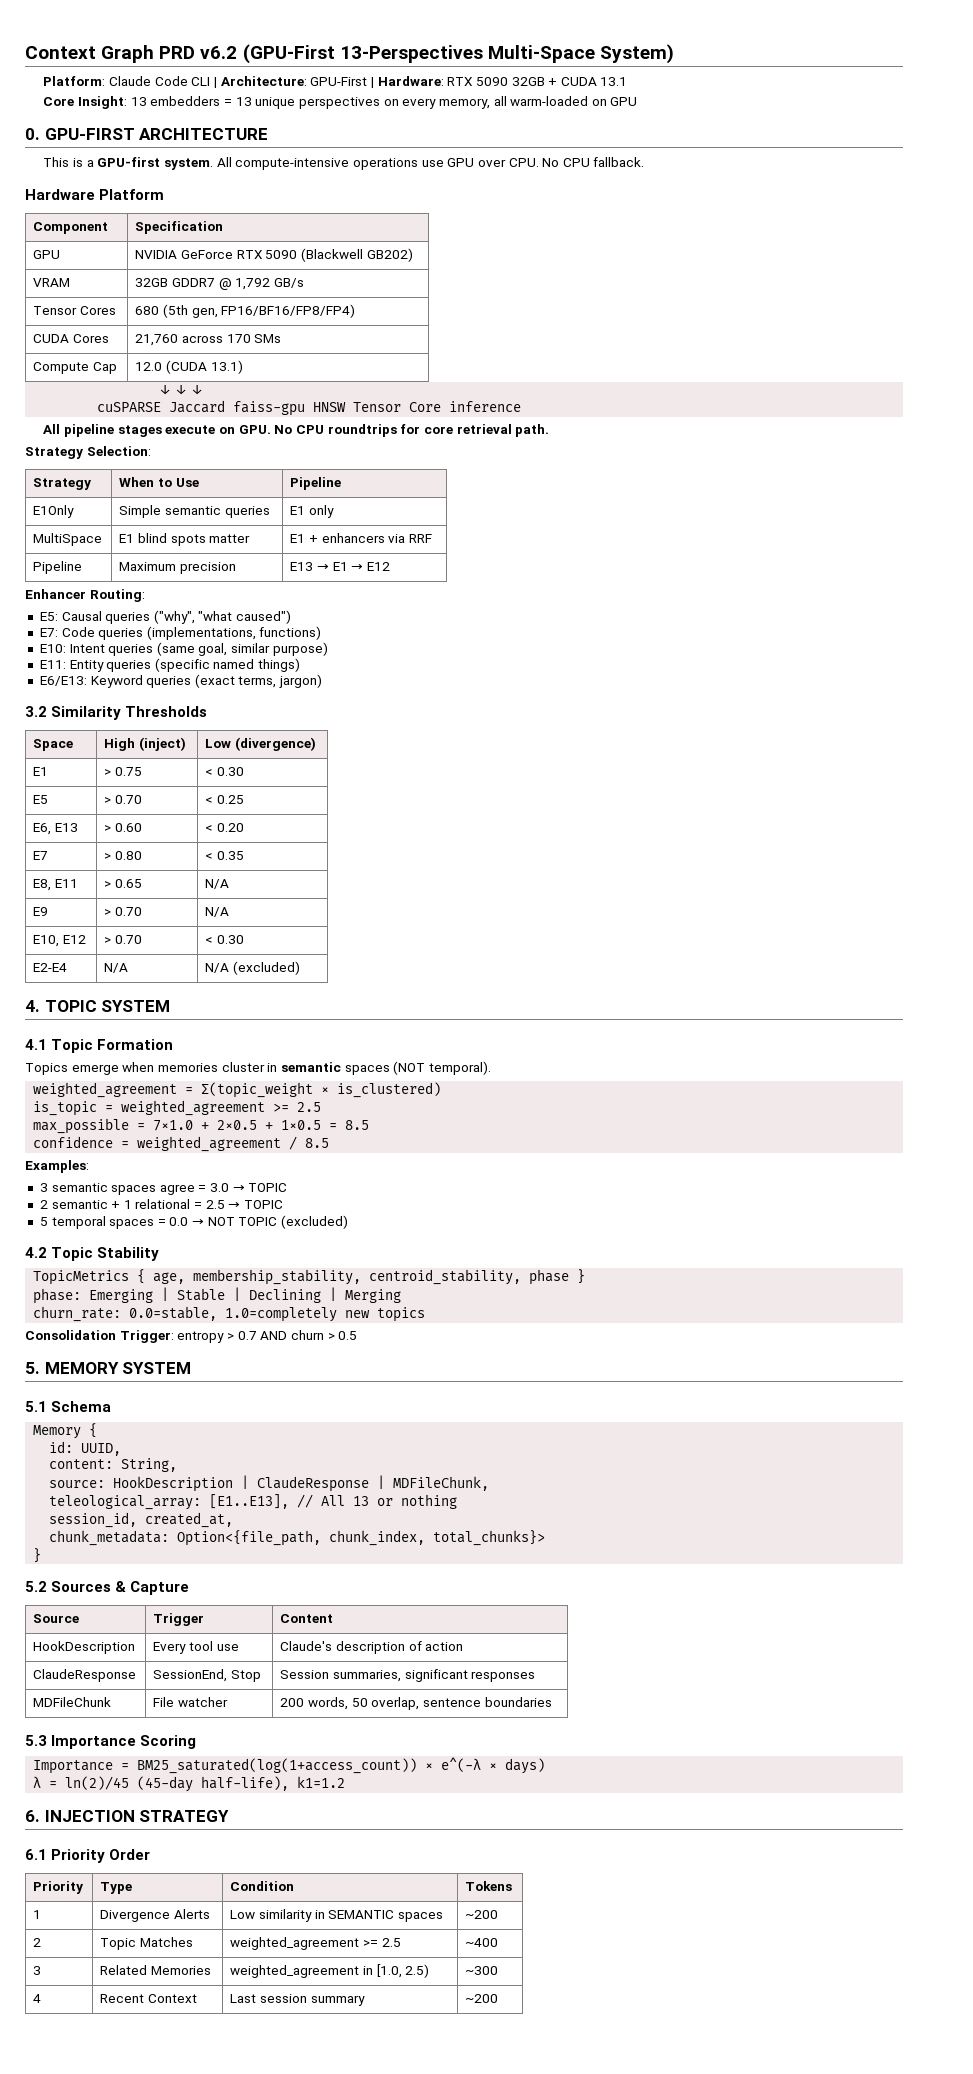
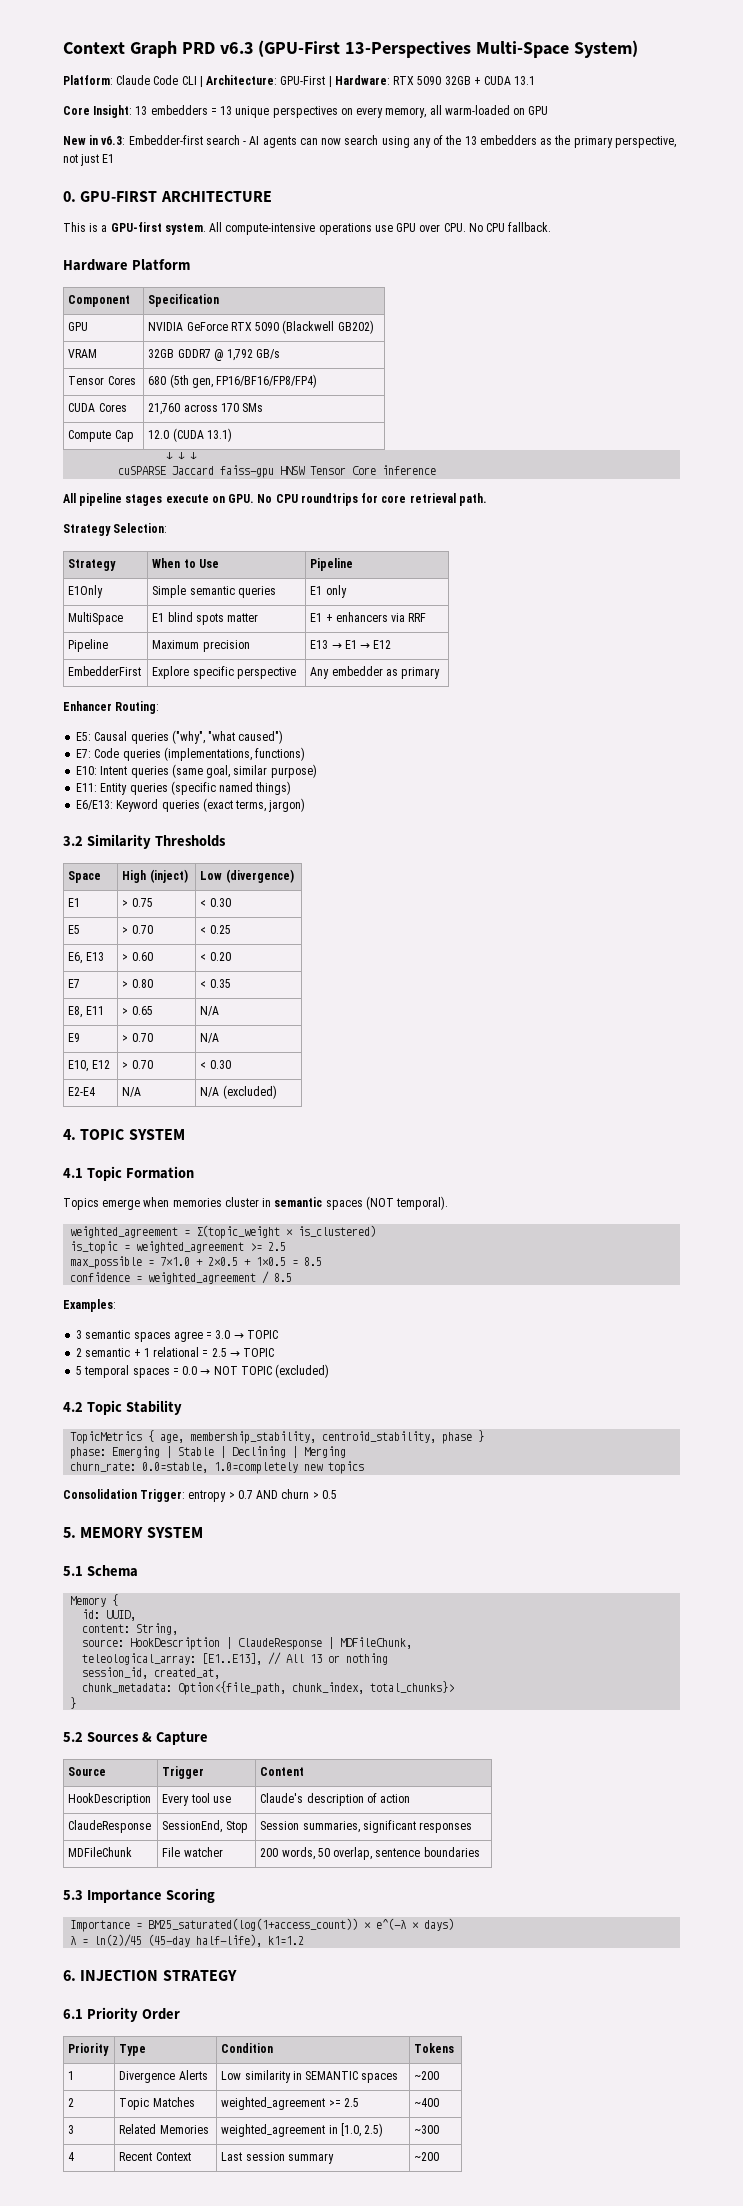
- Context Graph PRD v6.2 (GPU-First 13-Perspectives Multi-Space System)
+ Context Graph PRD v6.3 (GPU-First 13-Perspectives Multi-Space System)
+ New in v6.3: Embedder-first search - AI agents can now search using any of the 13 embedders as the primary perspective, not just E1
+ EmbedderFirst | Explore specific perspective | Any embedder as primary

